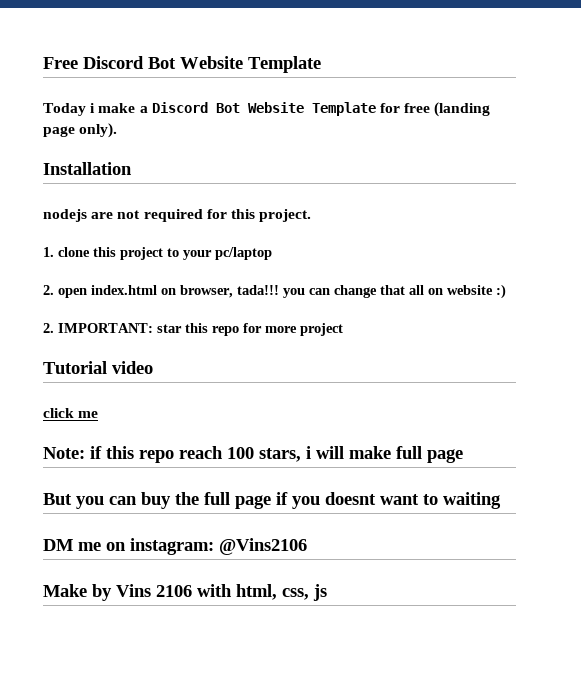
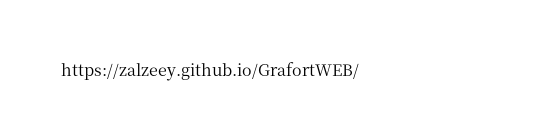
- Free Discord Bot Website Template
- Today i make a Discord Bot Website Template for free (landing page only).
- Installation
- nodejs are not required for this project.
- 1. clone this project to your pc/laptop
- 2. open index.html on browser, tada!!! you can change that all on website :)
- 2. IMPORTANT: star this repo for more project
- Tutorial video
- click me
- Note: if this repo reach 100 stars, i will make full page
- But you can buy the full page if you doesnt want to waiting
- DM me on instagram: @Vins2106
- Make by Vins 2106 with html, css, js
+ https://zalzeey.github.io/GrafortWEB/

